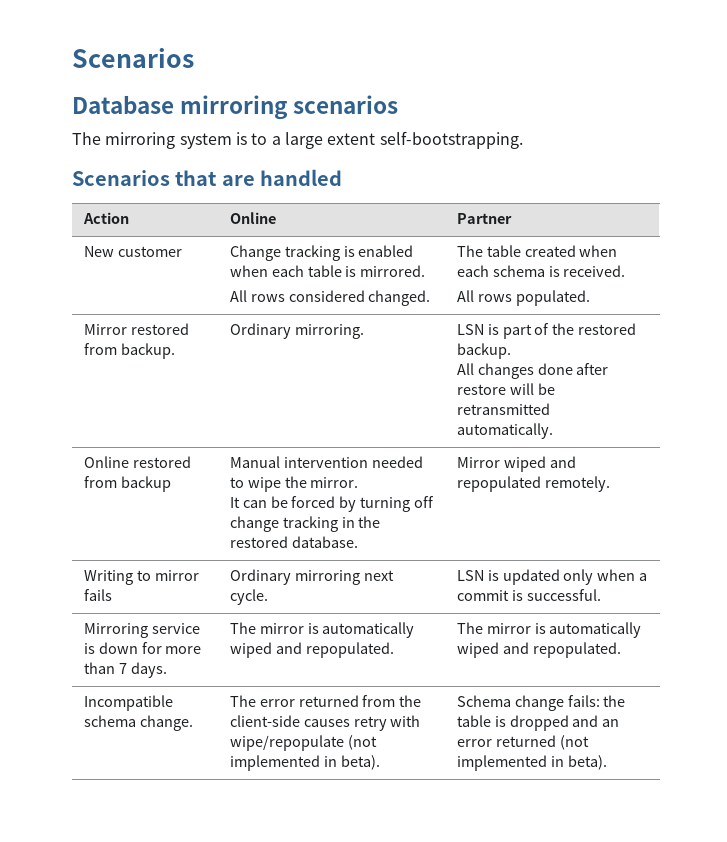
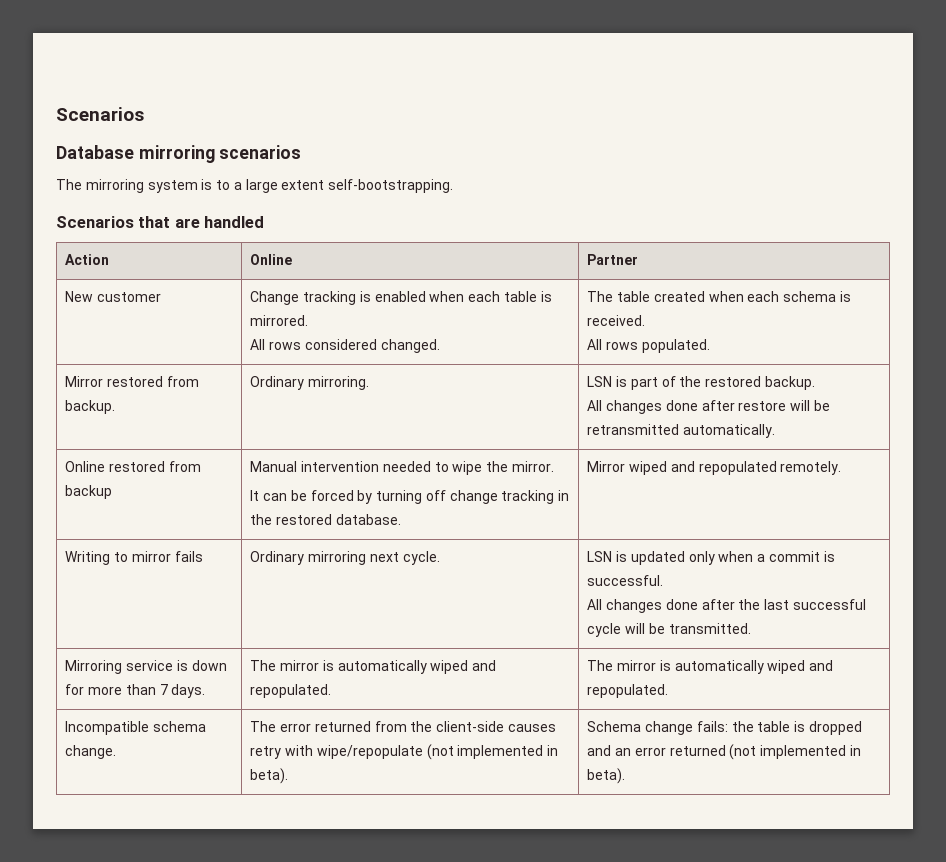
  Writing to mirror fails | Ordinary mirroring next cycle. | LSN is updated only when a commit is successful.
+ All changes done after the last successful cycle will be transmitted.

